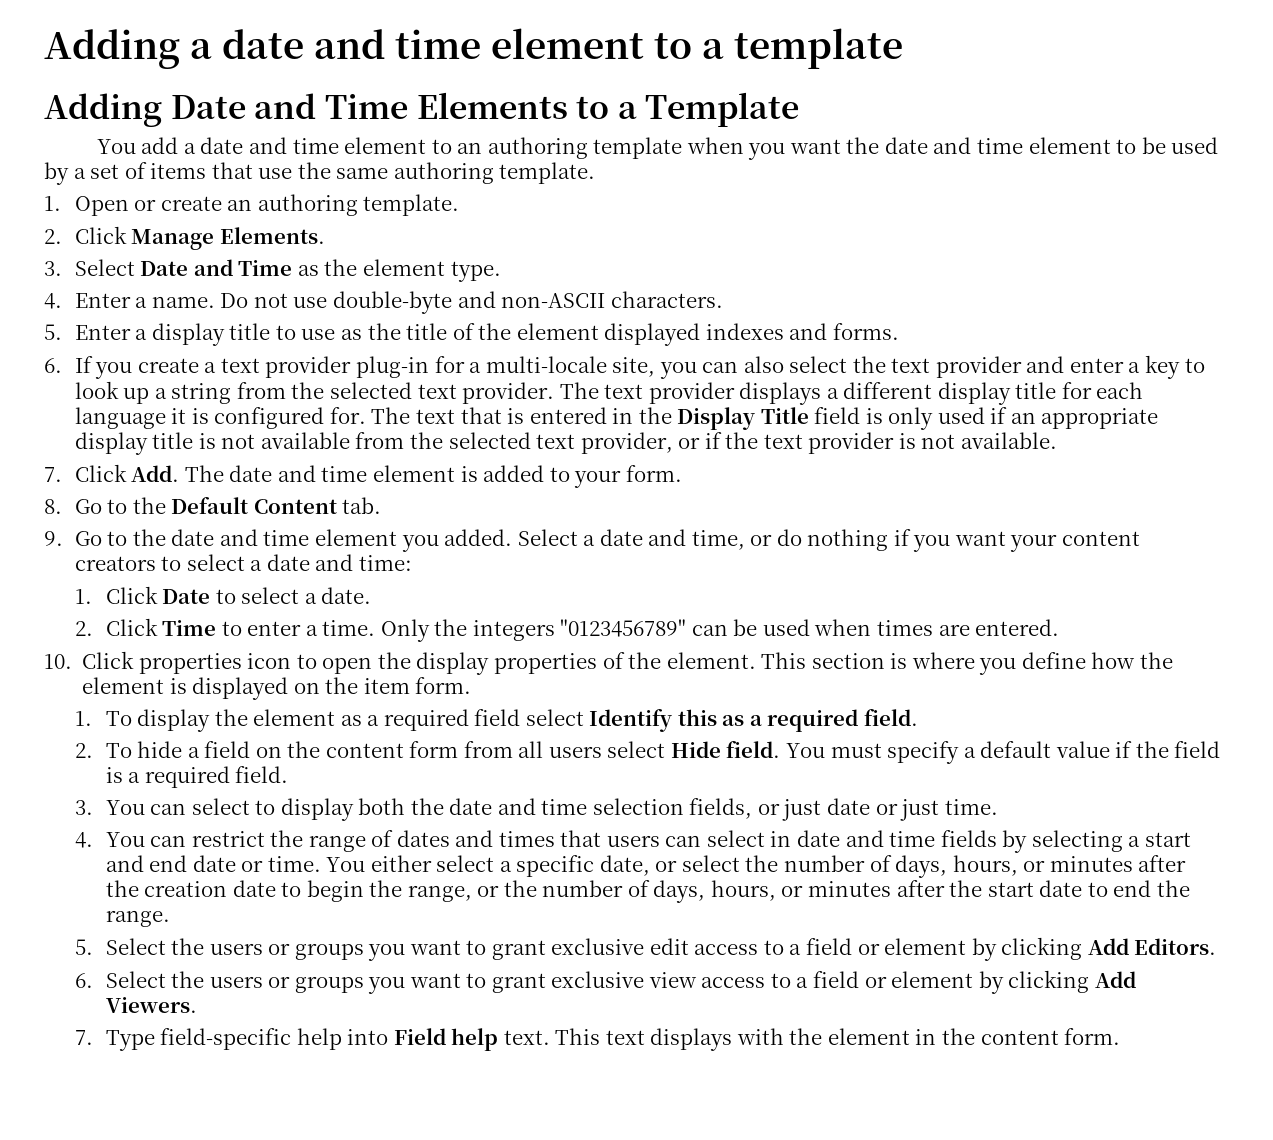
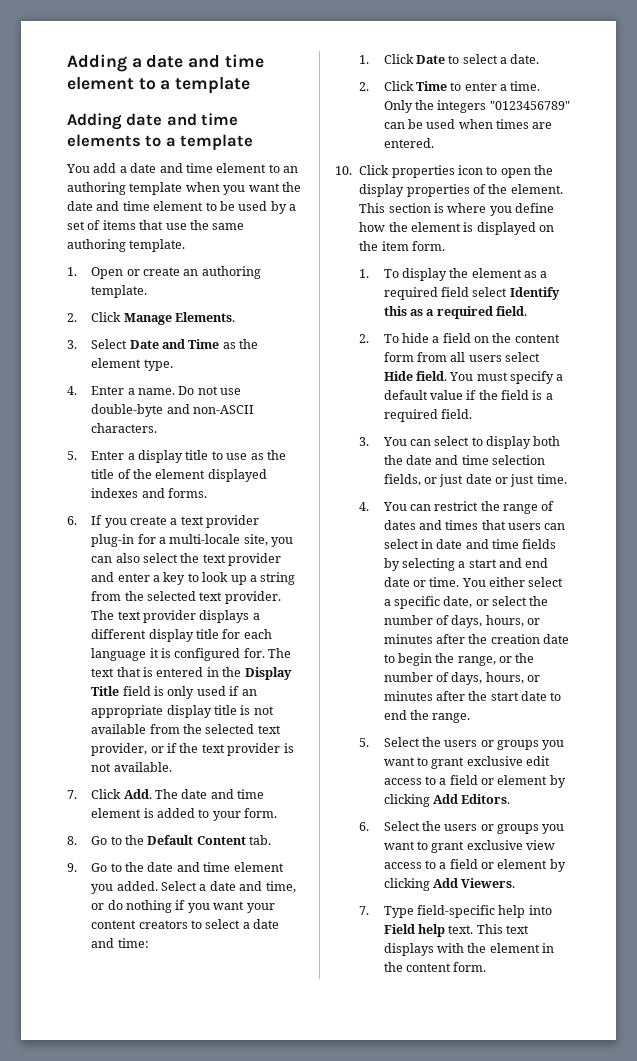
- Adding Date and Time Elements to a Template
+ Adding date and time elements to a template

